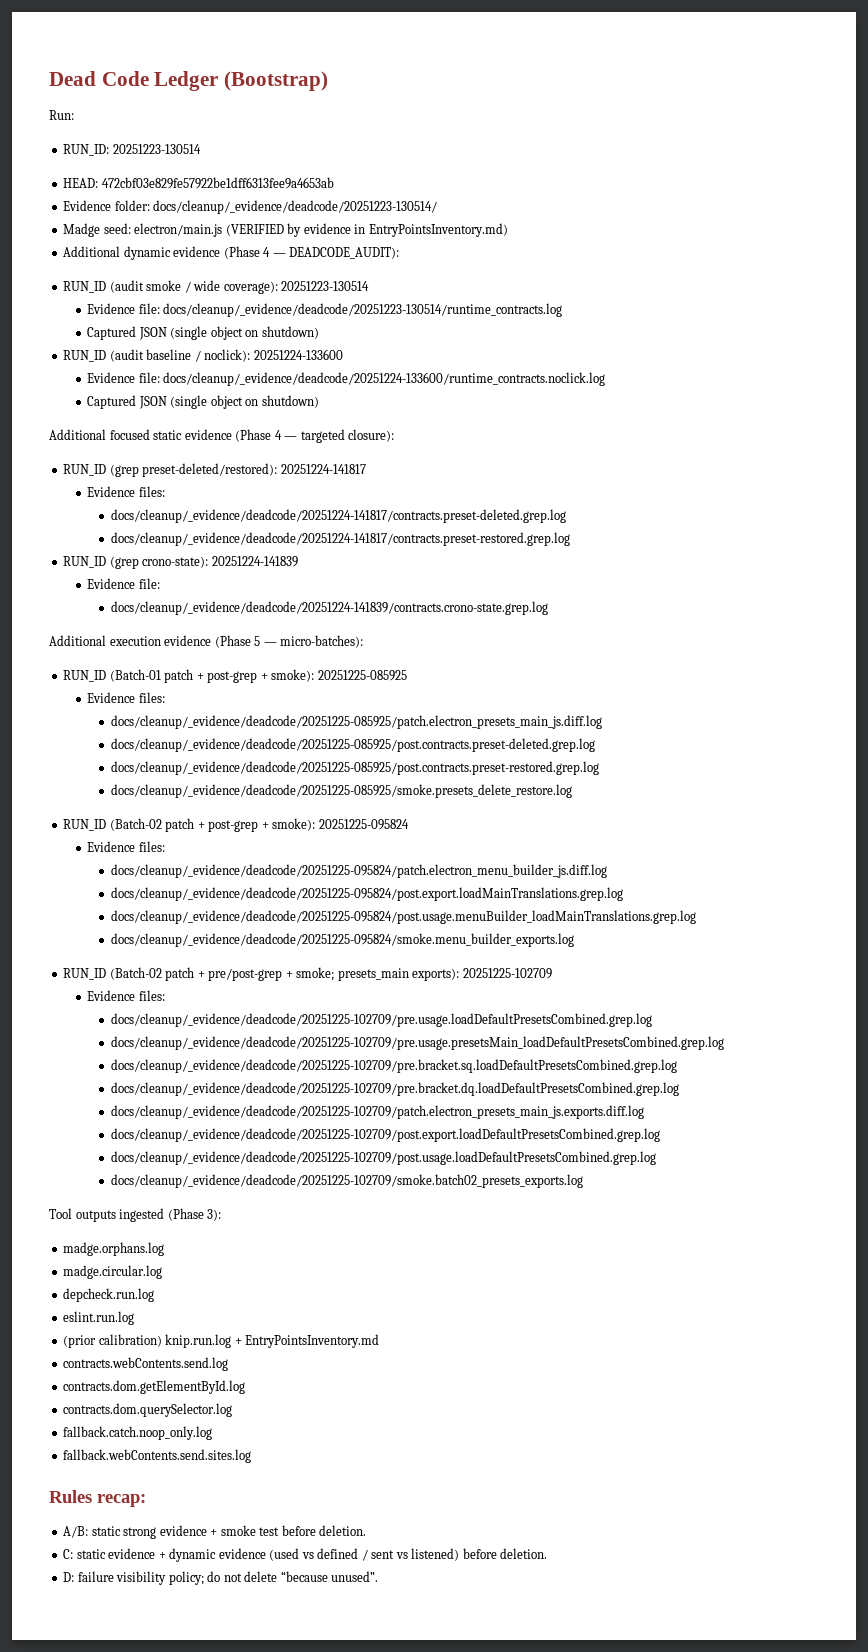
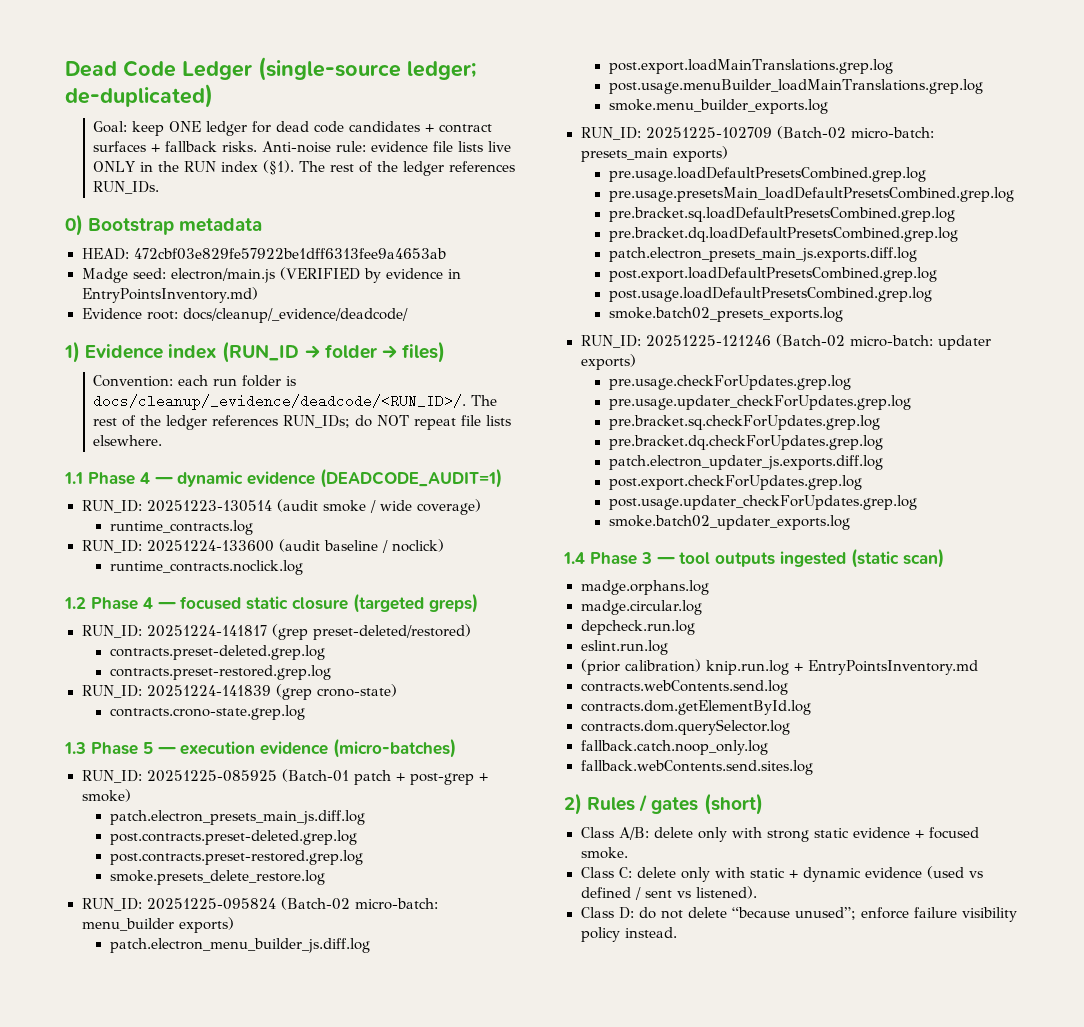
- Dead Code Ledger (Bootstrap)
- Run:
- RUN_ID: 20251223-130514
+ Dead Code Ledger (single-source ledger; de-duplicated)
+ Goal: keep ONE ledger for dead code candidates + contract surfaces + fallback risks. Anti-noise rule: evidence file lists live ONLY in the RUN index (§1). The rest of the ledger references RUN_IDs.
+ 0) Bootstrap metadata
- Evidence folder: docs/cleanup/_evidence/deadcode/20251223-130514/
- Additional dynamic evidence (Phase 4 — DEADCODE_AUDIT):
- RUN_ID (audit smoke / wide coverage): 20251223-130514
- Evidence file: docs/cleanup/_evidence/deadcode/20251223-130514/runtime_contracts.log
- Captured JSON (single object on shutdown)
- RUN_ID (audit baseline / noclick): 20251224-133600
- Evidence file: docs/cleanup/_evidence/deadcode/20251224-133600/runtime_contracts.noclick.log
- Captured JSON (single object on shutdown)
- Additional focused static evidence (Phase 4 — targeted closure):
- RUN_ID (grep preset-deleted/restored): 20251224-141817
- Evidence files:
- docs/cleanup/_evidence/deadcode/20251224-141817/contracts.preset-deleted.grep.log
- docs/cleanup/_evidence/deadcode/20251224-141817/contracts.preset-restored.grep.log
- RUN_ID (grep crono-state): 20251224-141839
- Evidence file:
- docs/cleanup/_evidence/deadcode/20251224-141839/contracts.crono-state.grep.log
- Additional execution evidence (Phase 5 — micro-batches):
- RUN_ID (Batch-01 patch + post-grep + smoke): 20251225-085925
- Evidence files:
- docs/cleanup/_evidence/deadcode/20251225-085925/patch.electron_presets_main_js.diff.log
- docs/cleanup/_evidence/deadcode/20251225-085925/post.contracts.preset-deleted.grep.log
- docs/cleanup/_evidence/deadcode/20251225-085925/post.contracts.preset-restored.grep.log
- docs/cleanup/_evidence/deadcode/20251225-085925/smoke.presets_delete_restore.log
- RUN_ID (Batch-02 patch + post-grep + smoke): 20251225-095824
- Evidence files:
- docs/cleanup/_evidence/deadcode/20251225-095824/patch.electron_menu_builder_js.diff.log
- docs/cleanup/_evidence/deadcode/20251225-095824/post.export.loadMainTranslations.grep.log
- docs/cleanup/_evidence/deadcode/20251225-095824/post.usage.menuBuilder_loadMainTranslations.grep.log
- docs/cleanup/_evidence/deadcode/20251225-095824/smoke.menu_builder_exports.log
- RUN_ID (Batch-02 patch + pre/post-grep + smoke; presets_main exports): 20251225-102709
- Evidence files:
- docs/cleanup/_evidence/deadcode/20251225-102709/pre.usage.loadDefaultPresetsCombined.grep.log
- docs/cleanup/_evidence/deadcode/20251225-102709/pre.usage.presetsMain_loadDefaultPresetsCombined.grep.log
- docs/cleanup/_evidence/deadcode/20251225-102709/pre.bracket.sq.loadDefaultPresetsCombined.grep.log
- docs/cleanup/_evidence/deadcode/20251225-102709/pre.bracket.dq.loadDefaultPresetsCombined.grep.log
- docs/cleanup/_evidence/deadcode/20251225-102709/patch.electron_presets_main_js.exports.diff.log
- docs/cleanup/_evidence/deadcode/20251225-102709/post.export.loadDefaultPresetsCombined.grep.log
- docs/cleanup/_evidence/deadcode/20251225-102709/post.usage.loadDefaultPresetsCombined.grep.log
- docs/cleanup/_evidence/deadcode/20251225-102709/smoke.batch02_presets_exports.log
- Tool outputs ingested (Phase 3):
+ Evidence root: docs/cleanup/_evidence/deadcode/
+ 1) Evidence index (RUN_ID → folder → files)
+ Convention: each run folder is docs/cleanup/_evidence/deadcode/<RUN_ID>/. The rest of the ledger references RUN_IDs; do NOT repeat file lists elsewhere.
+ 1.1 Phase 4 — dynamic evidence (DEADCODE_AUDIT=1)
+ RUN_ID: 20251223-130514 (audit smoke / wide coverage)
+ runtime_contracts.log
+ RUN_ID: 20251224-133600 (audit baseline / noclick)
+ runtime_contracts.noclick.log
+ 1.2 Phase 4 — focused static closure (targeted greps)
+ RUN_ID: 20251224-141817 (grep preset-deleted/restored)
+ contracts.preset-deleted.grep.log
+ contracts.preset-restored.grep.log
+ RUN_ID: 20251224-141839 (grep crono-state)
+ contracts.crono-state.grep.log
+ 1.3 Phase 5 — execution evidence (micro-batches)
+ RUN_ID: 20251225-085925 (Batch-01 patch + post-grep + smoke)
+ patch.electron_presets_main_js.diff.log
+ post.contracts.preset-deleted.grep.log
+ post.contracts.preset-restored.grep.log
+ smoke.presets_delete_restore.log
+ RUN_ID: 20251225-095824 (Batch-02 micro-batch: menu_builder exports)
+ patch.electron_menu_builder_js.diff.log
+ post.export.loadMainTranslations.grep.log
+ post.usage.menuBuilder_loadMainTranslations.grep.log
+ smoke.menu_builder_exports.log
+ RUN_ID: 20251225-102709 (Batch-02 micro-batch: presets_main exports)
+ pre.usage.loadDefaultPresetsCombined.grep.log
+ pre.usage.presetsMain_loadDefaultPresetsCombined.grep.log
+ pre.bracket.sq.loadDefaultPresetsCombined.grep.log
+ pre.bracket.dq.loadDefaultPresetsCombined.grep.log
+ patch.electron_presets_main_js.exports.diff.log
+ post.export.loadDefaultPresetsCombined.grep.log
+ post.usage.loadDefaultPresetsCombined.grep.log
+ smoke.batch02_presets_exports.log
+ RUN_ID: 20251225-121246 (Batch-02 micro-batch: updater exports)
+ pre.usage.checkForUpdates.grep.log
+ pre.usage.updater_checkForUpdates.grep.log
+ pre.bracket.sq.checkForUpdates.grep.log
+ pre.bracket.dq.checkForUpdates.grep.log
+ patch.electron_updater_js.exports.diff.log
+ post.export.checkForUpdates.grep.log
+ post.usage.updater_checkForUpdates.grep.log
+ smoke.batch02_updater_exports.log
+ 1.4 Phase 3 — tool outputs ingested (static scan)
- Rules recap:
- A/B: static strong evidence + smoke test before deletion.
- C: static evidence + dynamic evidence (used vs defined / sent vs listened) before deletion.
- D: failure visibility policy; do not delete “because unused”.
+ 2) Rules / gates (short)
+ Class A/B: delete only with strong static evidence + focused smoke.
+ Class C: delete only with static + dynamic evidence (used vs defined / sent vs listened).
+ Class D: do not delete “because unused”; enforce failure visibility policy instead.

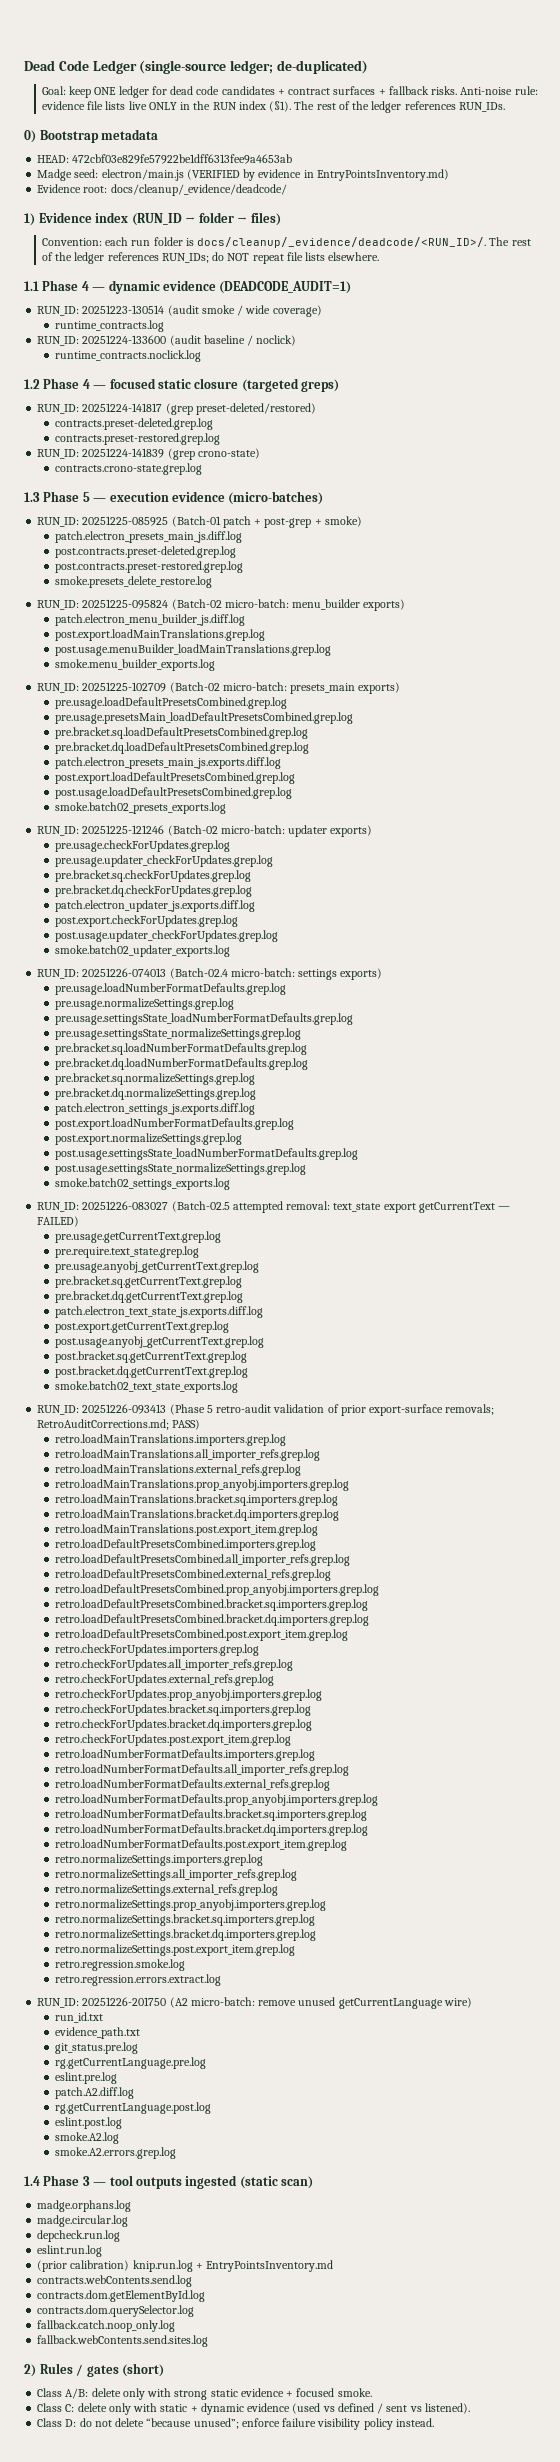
+ RUN_ID: 20251226-074013 (Batch-02.4 micro-batch: settings exports)
+ pre.usage.loadNumberFormatDefaults.grep.log
+ pre.usage.normalizeSettings.grep.log
+ pre.usage.settingsState_loadNumberFormatDefaults.grep.log
+ pre.usage.settingsState_normalizeSettings.grep.log
+ pre.bracket.sq.loadNumberFormatDefaults.grep.log
+ pre.bracket.dq.loadNumberFormatDefaults.grep.log
+ pre.bracket.sq.normalizeSettings.grep.log
+ pre.bracket.dq.normalizeSettings.grep.log
+ patch.electron_settings_js.exports.diff.log
+ post.export.loadNumberFormatDefaults.grep.log
+ post.export.normalizeSettings.grep.log
+ post.usage.settingsState_loadNumberFormatDefaults.grep.log
+ post.usage.settingsState_normalizeSettings.grep.log
+ smoke.batch02_settings_exports.log
+ RUN_ID: 20251226-083027 (Batch-02.5 attempted removal: text_state export getCurrentText — FAILED)
+ pre.usage.getCurrentText.grep.log
+ pre.require.text_state.grep.log
+ pre.usage.anyobj_getCurrentText.grep.log
+ pre.bracket.sq.getCurrentText.grep.log
+ pre.bracket.dq.getCurrentText.grep.log
+ patch.electron_text_state_js.exports.diff.log
+ post.export.getCurrentText.grep.log
+ post.usage.anyobj_getCurrentText.grep.log
+ post.bracket.sq.getCurrentText.grep.log
+ post.bracket.dq.getCurrentText.grep.log
+ smoke.batch02_text_state_exports.log
+ RUN_ID: 20251226-093413 (Phase 5 retro-audit validation of prior export-surface removals; RetroAuditCorrections.md; PASS)
+ retro.loadMainTranslations.importers.grep.log
+ retro.loadMainTranslations.all_importer_refs.grep.log
+ retro.loadMainTranslations.external_refs.grep.log
+ retro.loadMainTranslations.prop_anyobj.importers.grep.log
+ retro.loadMainTranslations.bracket.sq.importers.grep.log
+ retro.loadMainTranslations.bracket.dq.importers.grep.log
+ retro.loadMainTranslations.post.export_item.grep.log
+ retro.loadDefaultPresetsCombined.importers.grep.log
+ retro.loadDefaultPresetsCombined.all_importer_refs.grep.log
+ retro.loadDefaultPresetsCombined.external_refs.grep.log
+ retro.loadDefaultPresetsCombined.prop_anyobj.importers.grep.log
+ retro.loadDefaultPresetsCombined.bracket.sq.importers.grep.log
+ retro.loadDefaultPresetsCombined.bracket.dq.importers.grep.log
+ retro.loadDefaultPresetsCombined.post.export_item.grep.log
+ retro.checkForUpdates.importers.grep.log
+ retro.checkForUpdates.all_importer_refs.grep.log
+ retro.checkForUpdates.external_refs.grep.log
+ retro.checkForUpdates.prop_anyobj.importers.grep.log
+ retro.checkForUpdates.bracket.sq.importers.grep.log
+ retro.checkForUpdates.bracket.dq.importers.grep.log
+ retro.checkForUpdates.post.export_item.grep.log
+ retro.loadNumberFormatDefaults.importers.grep.log
+ retro.loadNumberFormatDefaults.all_importer_refs.grep.log
+ retro.loadNumberFormatDefaults.external_refs.grep.log
+ retro.loadNumberFormatDefaults.prop_anyobj.importers.grep.log
+ retro.loadNumberFormatDefaults.bracket.sq.importers.grep.log
+ retro.loadNumberFormatDefaults.bracket.dq.importers.grep.log
+ retro.loadNumberFormatDefaults.post.export_item.grep.log
+ retro.normalizeSettings.importers.grep.log
+ retro.normalizeSettings.all_importer_refs.grep.log
+ retro.normalizeSettings.external_refs.grep.log
+ retro.normalizeSettings.prop_anyobj.importers.grep.log
+ retro.normalizeSettings.bracket.sq.importers.grep.log
+ retro.normalizeSettings.bracket.dq.importers.grep.log
+ retro.normalizeSettings.post.export_item.grep.log
+ retro.regression.smoke.log
+ retro.regression.errors.extract.log
+ RUN_ID: 20251226-201750 (A2 micro-batch: remove unused getCurrentLanguage wire)
+ run_id.txt
+ evidence_path.txt
+ git_status.pre.log
+ rg.getCurrentLanguage.pre.log
+ eslint.pre.log
+ patch.A2.diff.log
+ rg.getCurrentLanguage.post.log
+ eslint.post.log
+ smoke.A2.log
+ smoke.A2.errors.grep.log

